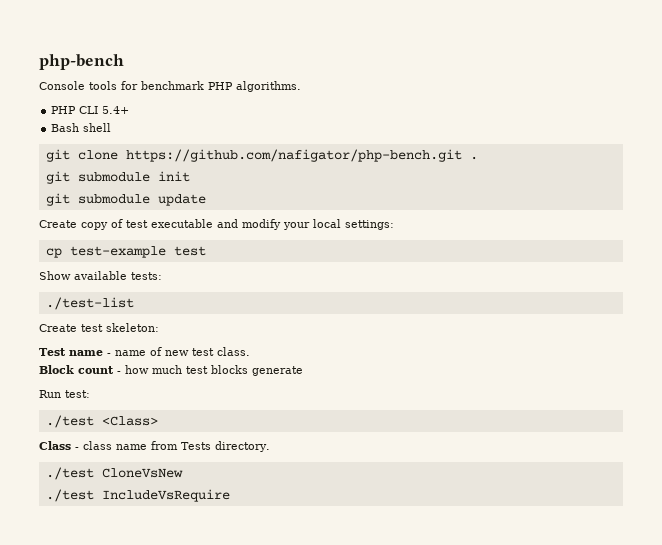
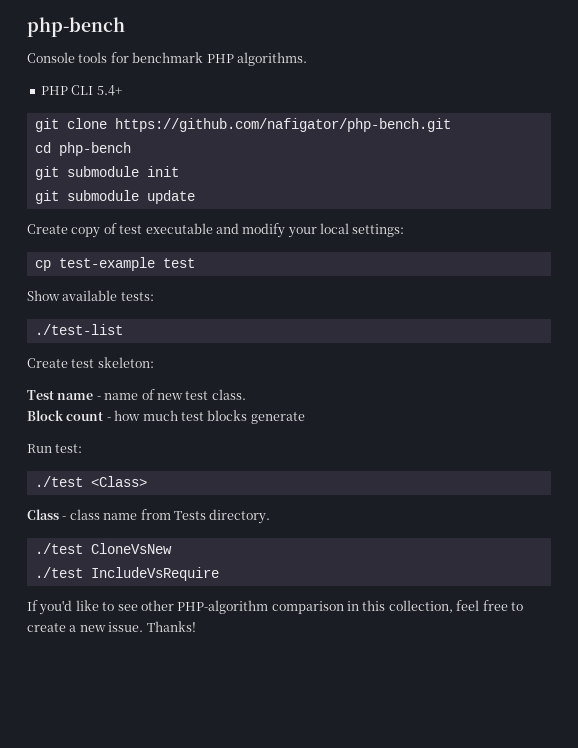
- Bash shell
- git clone https://github.com/nafigator/php-bench.git .
+ git clone https://github.com/nafigator/php-bench.git
+ cd php-bench
+ If you'd like to see other PHP-algorithm comparison in this collection, feel free to create a new issue. Thanks!

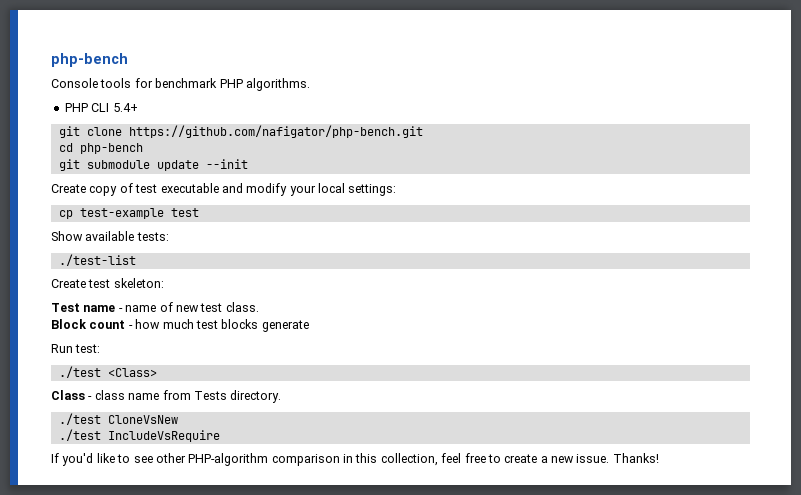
- git submodule init
- git submodule update
+ git submodule update --init

